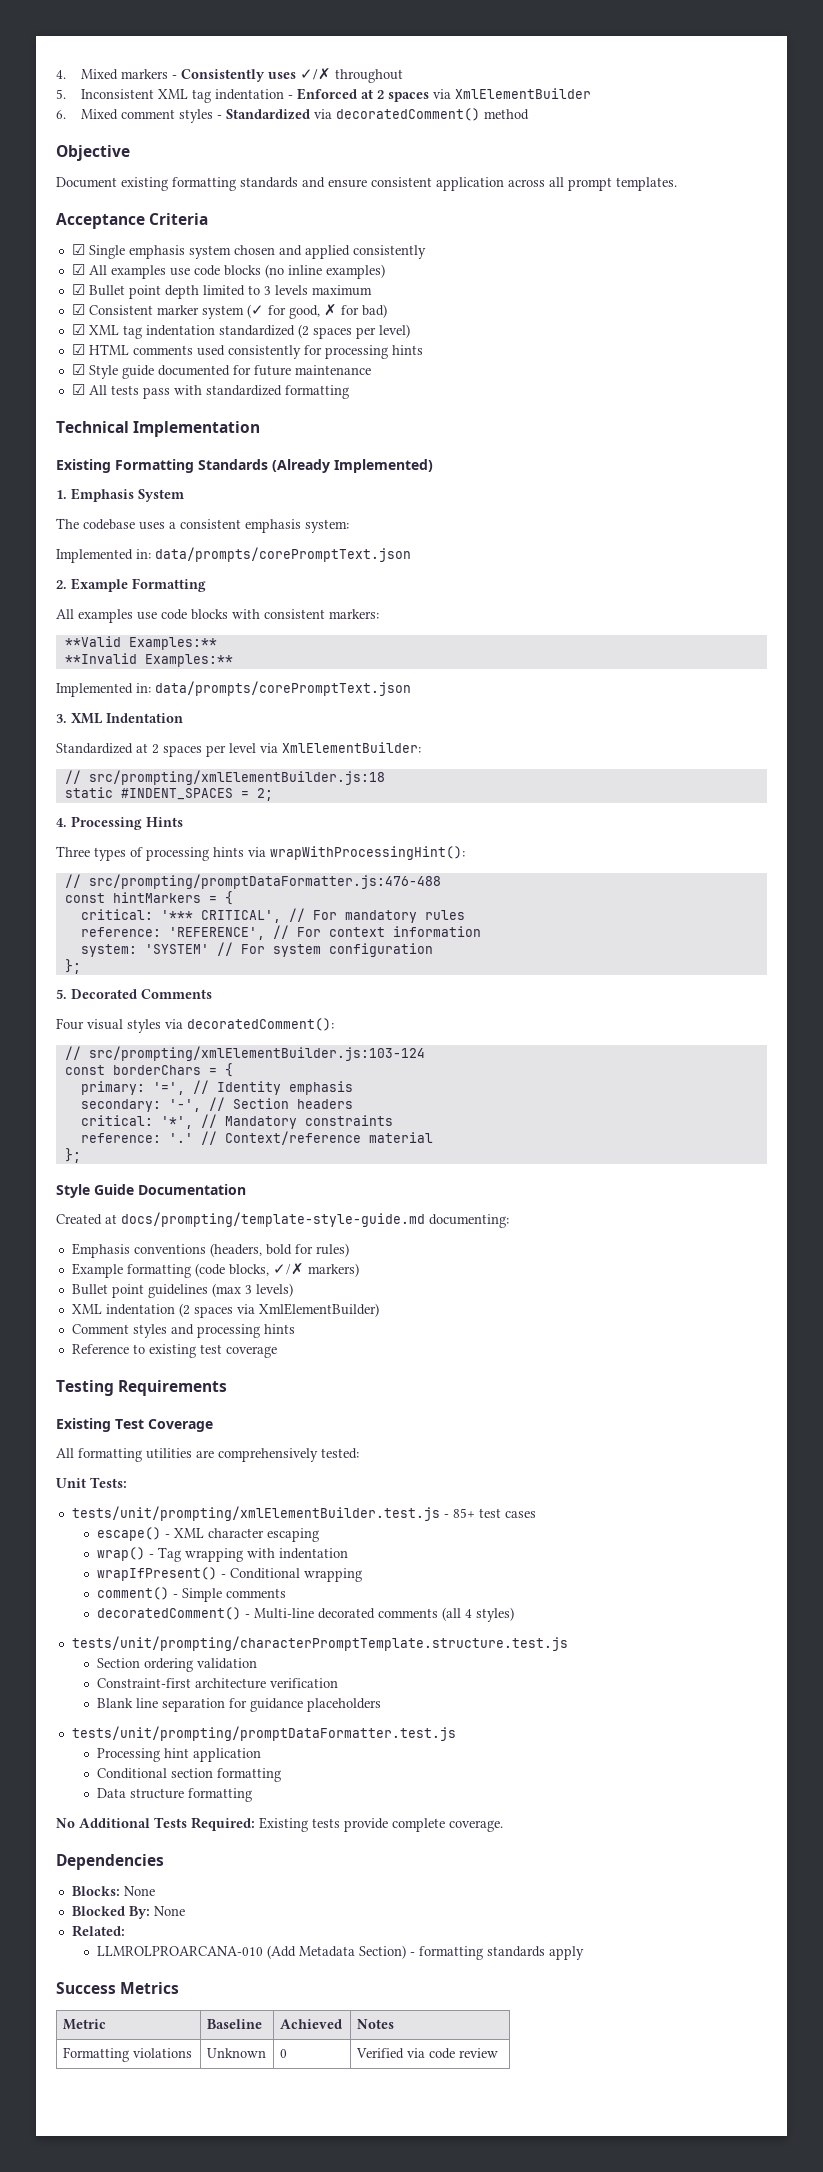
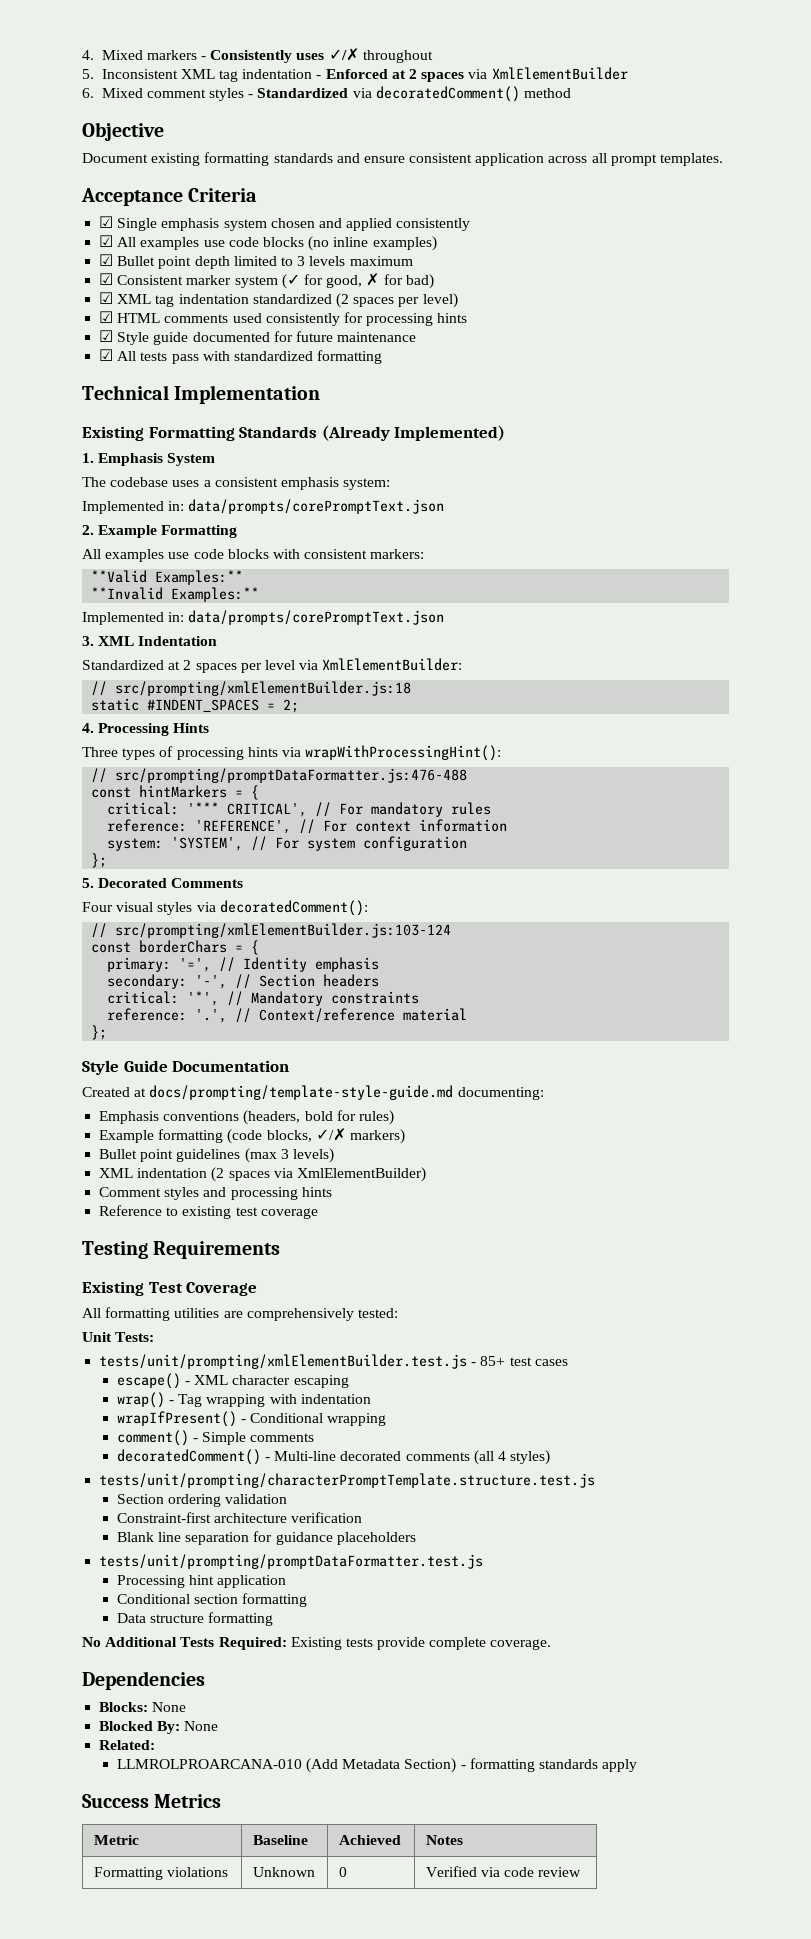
- system: 'SYSTEM' // For system configuration
+ system: 'SYSTEM', // For system configuration
- reference: '.' // Context/reference material
+ reference: '.', // Context/reference material

